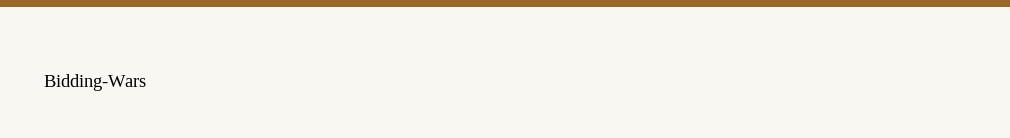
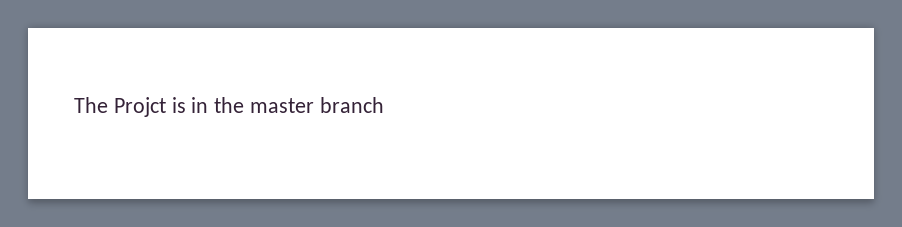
- Bidding-Wars
+ The Projct is in the master branch

